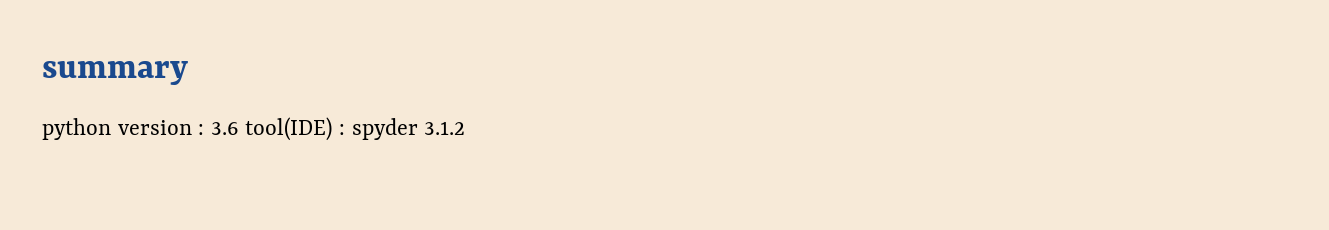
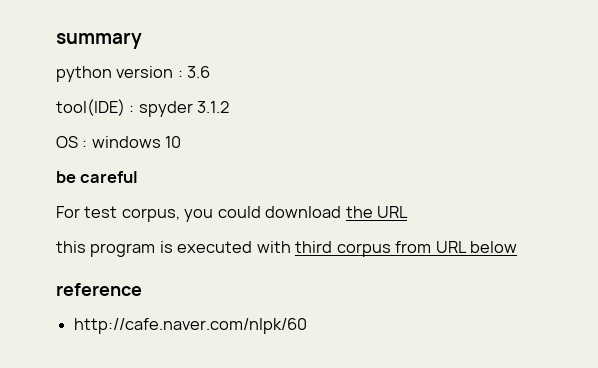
- python version : 3.6 tool(IDE) : spyder 3.1.2
+ python version : 3.6
+ tool(IDE) : spyder 3.1.2
+ OS : windows 10
+ be careful
+ For test corpus, you could download the URL
+ this program is executed with third corpus from URL below
+ reference
+ http://cafe.naver.com/nlpk/60

